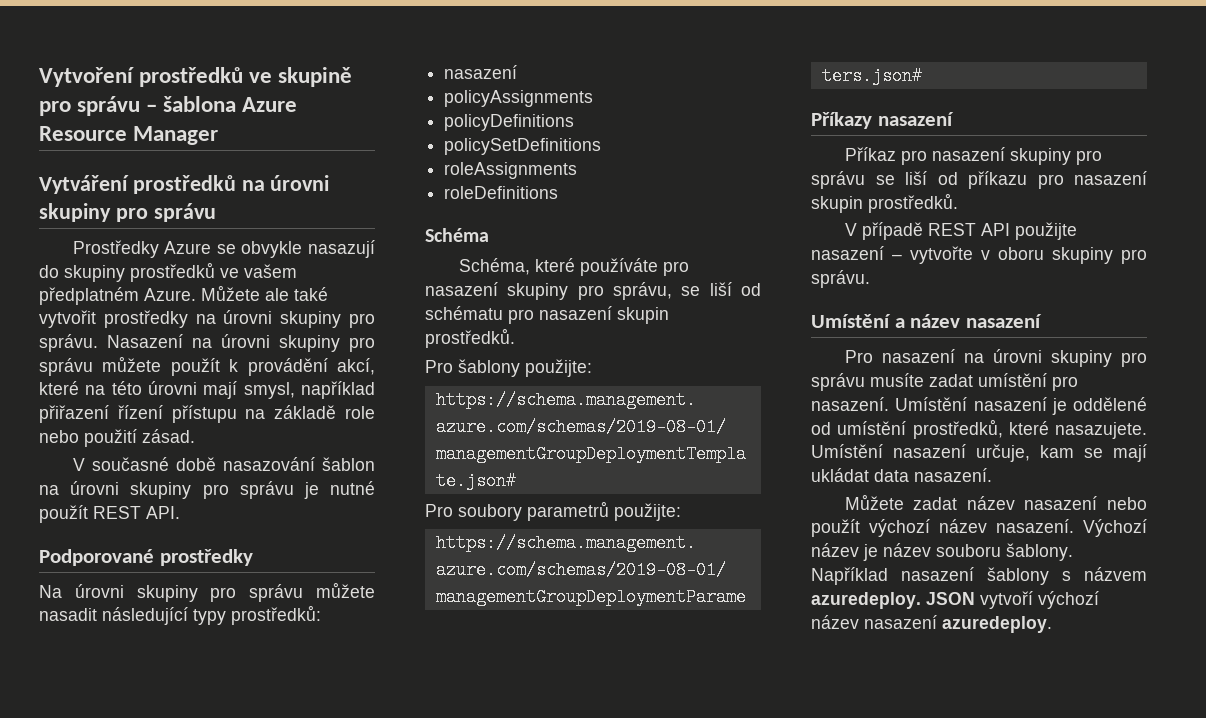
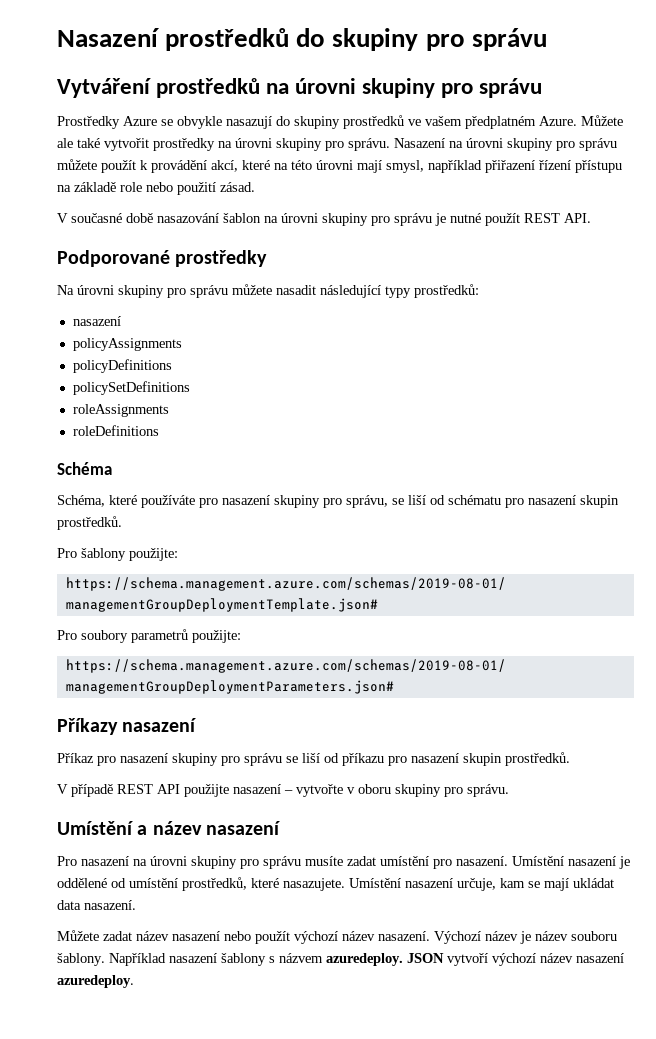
- Vytvoření prostředků ve skupině pro správu – šablona Azure Resource Manager
+ Nasazení prostředků do skupiny pro správu

